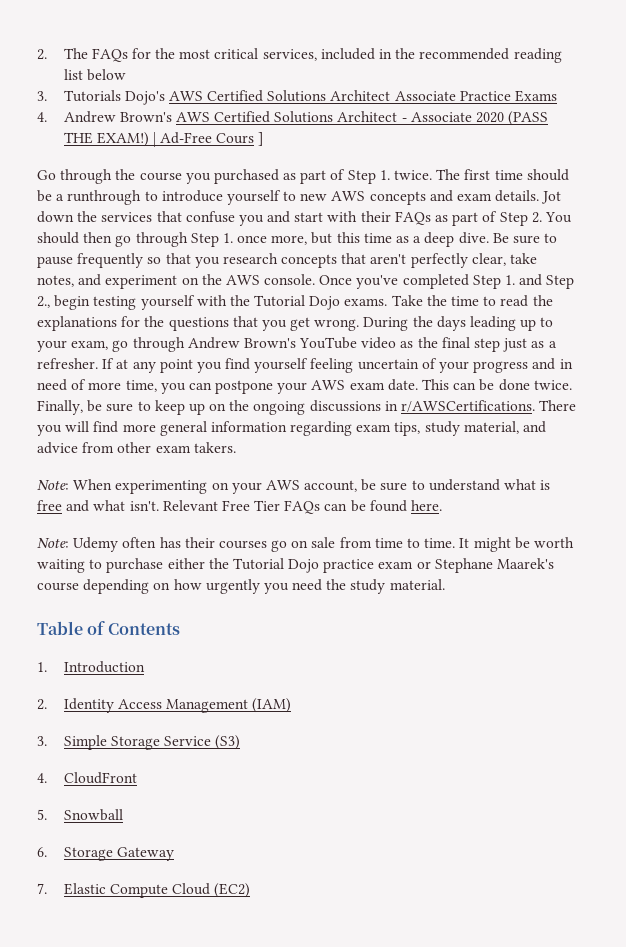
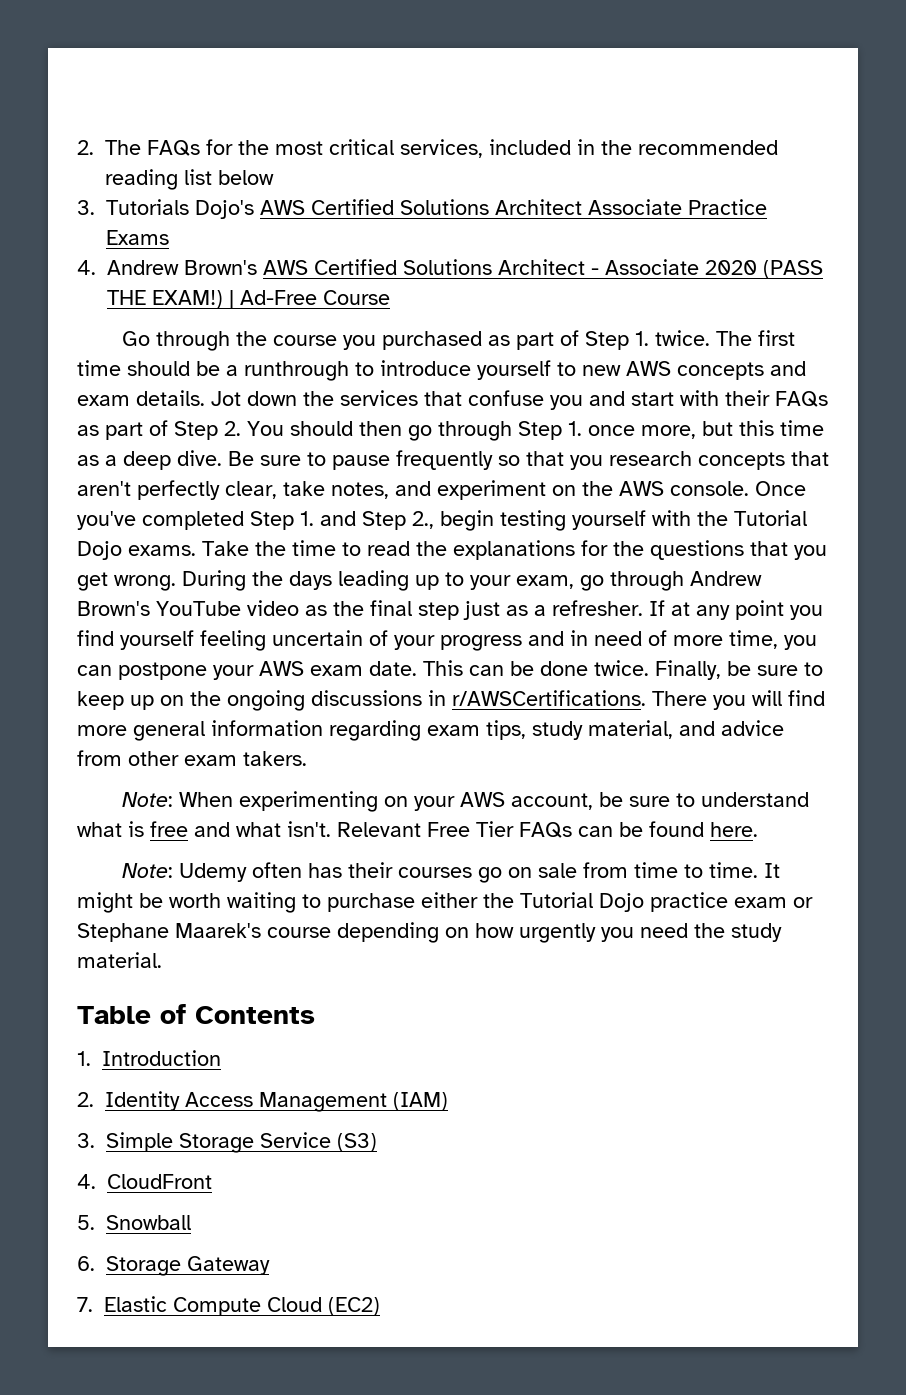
- | Ad-Free Cours ]
+ | Ad-Free Course

